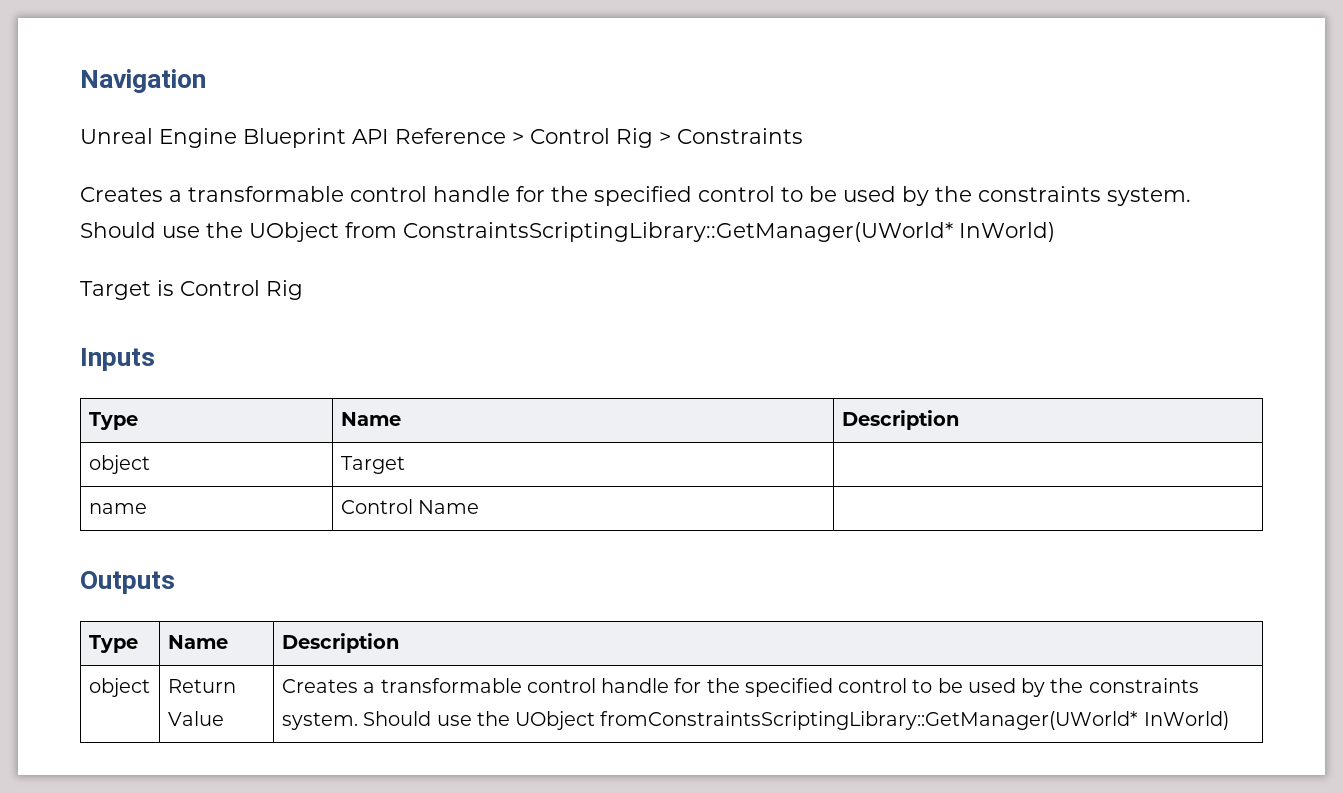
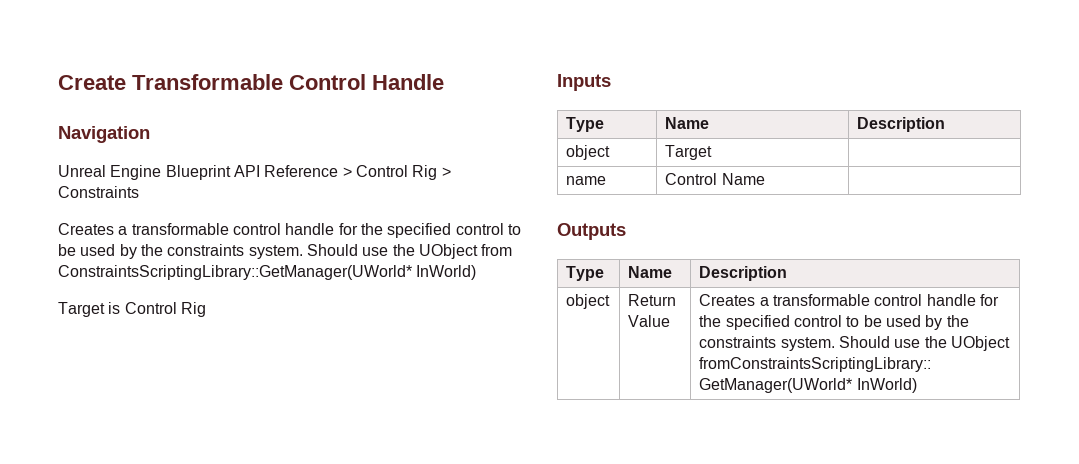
+ Create Transformable Control Handle

